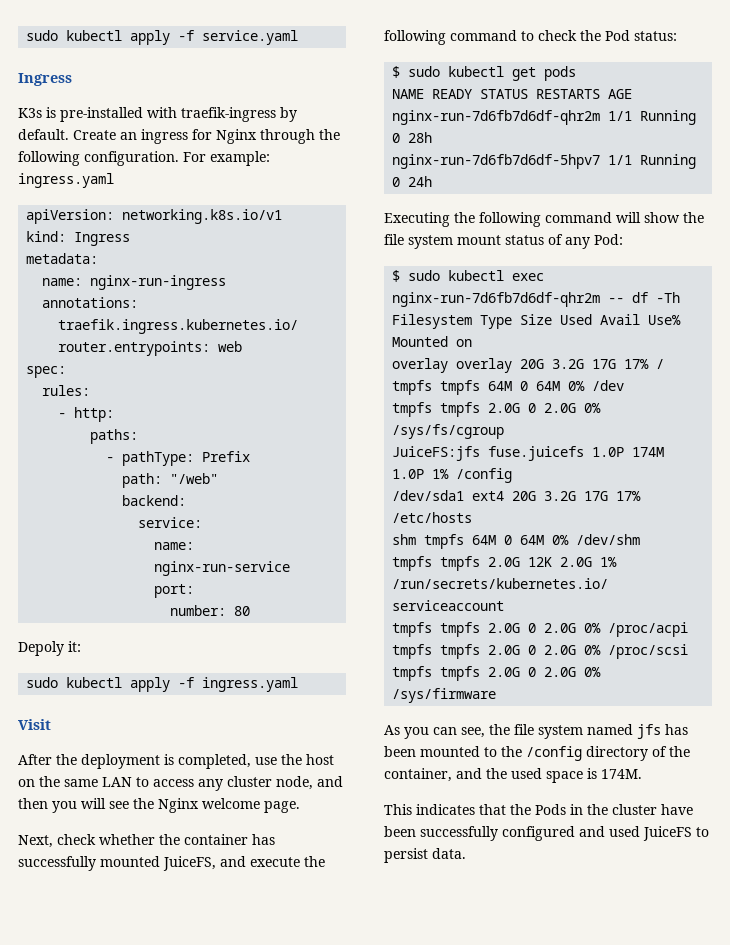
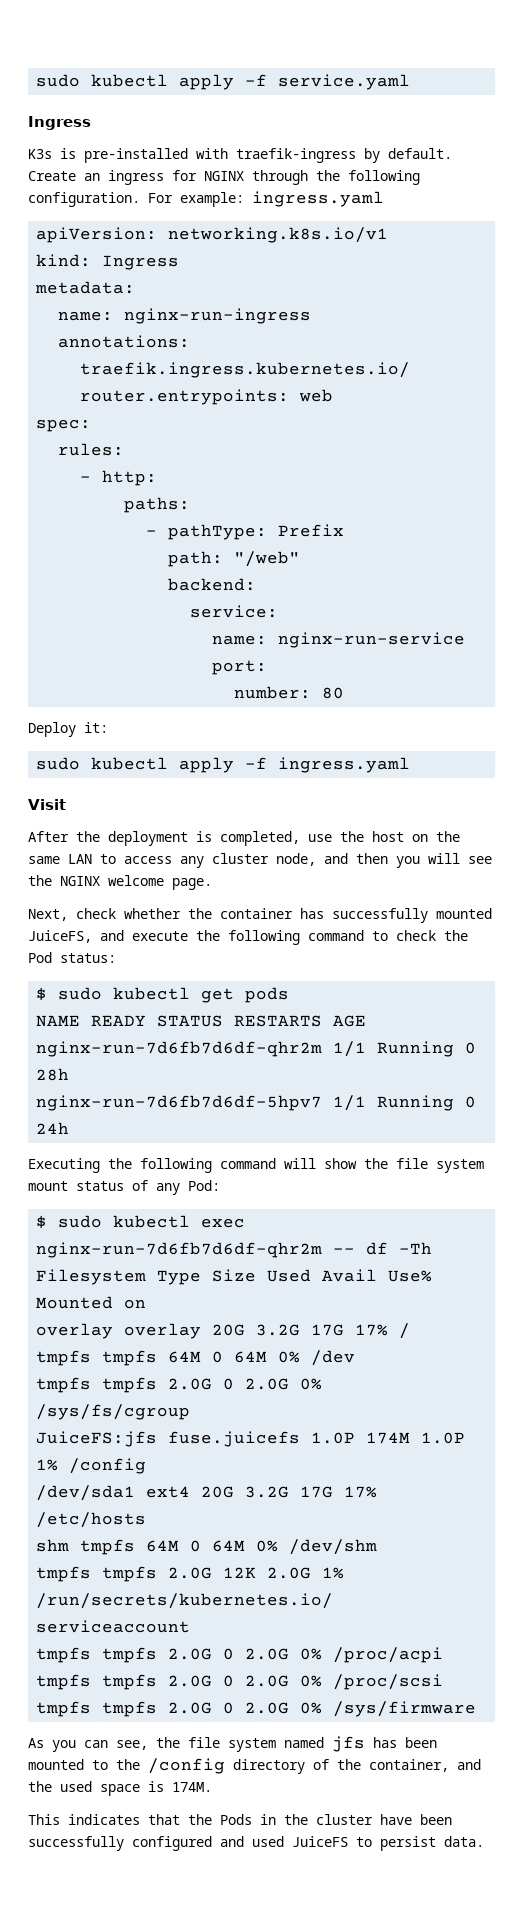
- Create an ingress for Nginx through the following configuration.
+ Create an ingress for NGINX through the following configuration.
- Depoly it:
+ Deploy it:
- After the deployment is completed, use the host on the same LAN to access any cluster node, and then you will see the Nginx welcome page.
+ After the deployment is completed, use the host on the same LAN to access any cluster node, and then you will see the NGINX welcome page.

